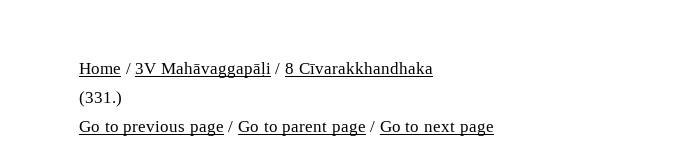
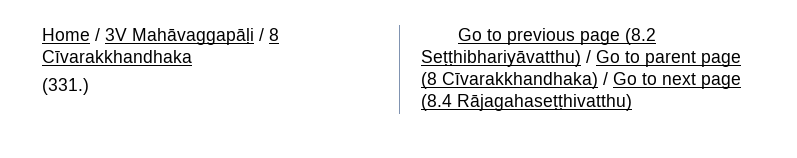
- Go to previous page / Go to parent page / Go to next page
+ Go to previous page (8.2 Seṭṭhibhariyāvatthu) / Go to parent page (8 Cīvarakkhandhaka) / Go to next page (8.4 Rājagahaseṭṭhivatthu)

